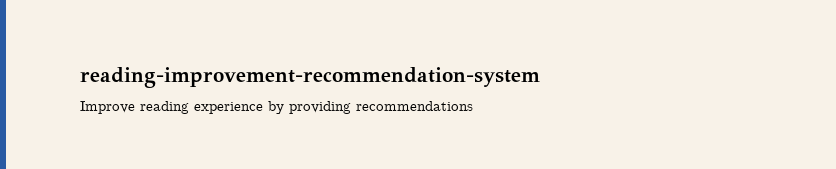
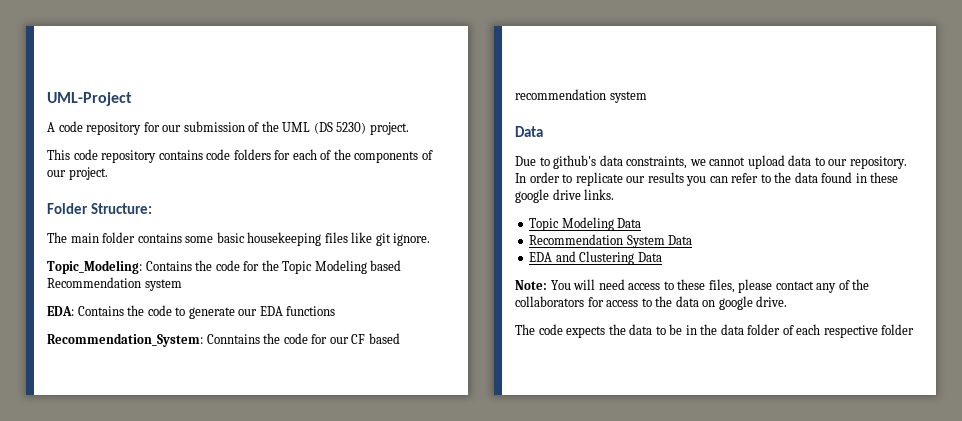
- reading-improvement-recommendation-system
- Improve reading experience by providing recommendations
+ UML-Project
+ A code repository for our submission of the UML (DS 5230) project.
+ This code repository contains code folders for each of the components of our project.
+ Folder Structure:
+ The main folder contains some basic housekeeping files like git ignore.
+ Topic_Modeling: Contains the code for the Topic Modeling based Recommendation system
+ EDA: Contains the code to generate our EDA functions
+ Recommendation_System: Conntains the code for our CF based recommendation system
+ Data
+ Due to github's data constraints, we cannot upload data to our repository. In order to replicate our results you can refer to the data found in these google drive links.
+ Topic Modeling Data
+ Recommendation System Data
+ EDA and Clustering Data
+ Note: You will need access to these files, please contact any of the collaborators for access to the data on google drive.
+ The code expects the data to be in the data folder of each respective folder

